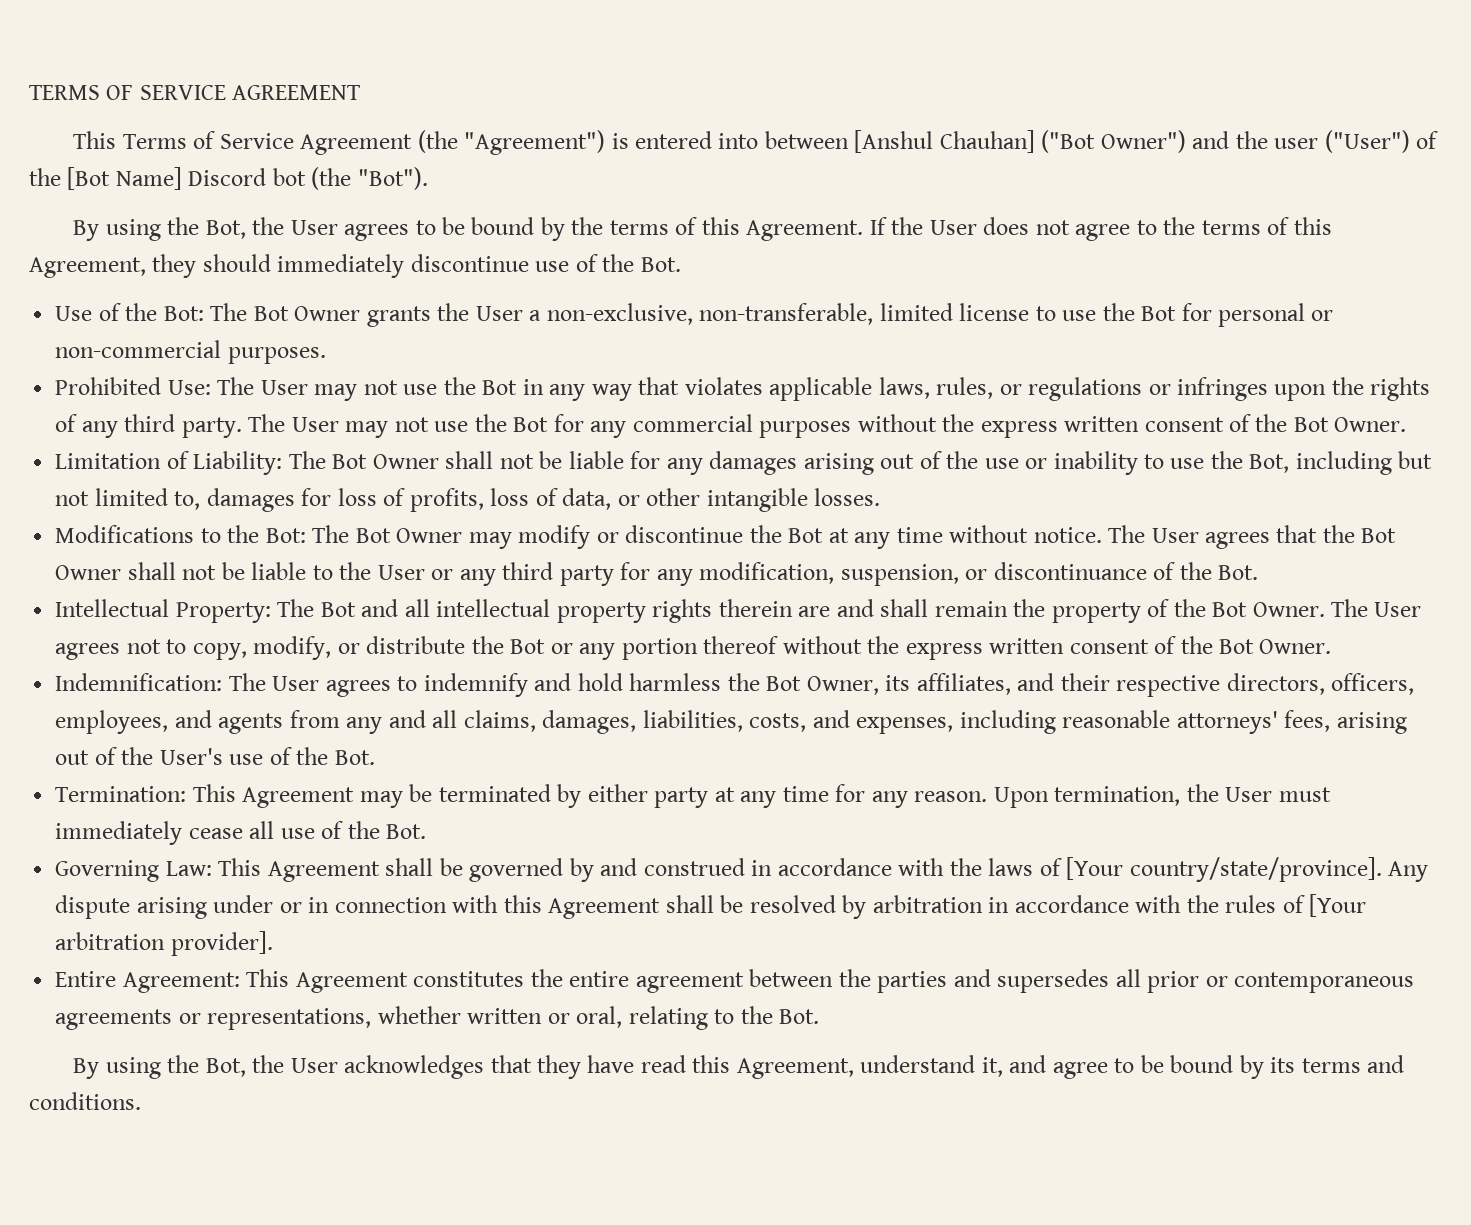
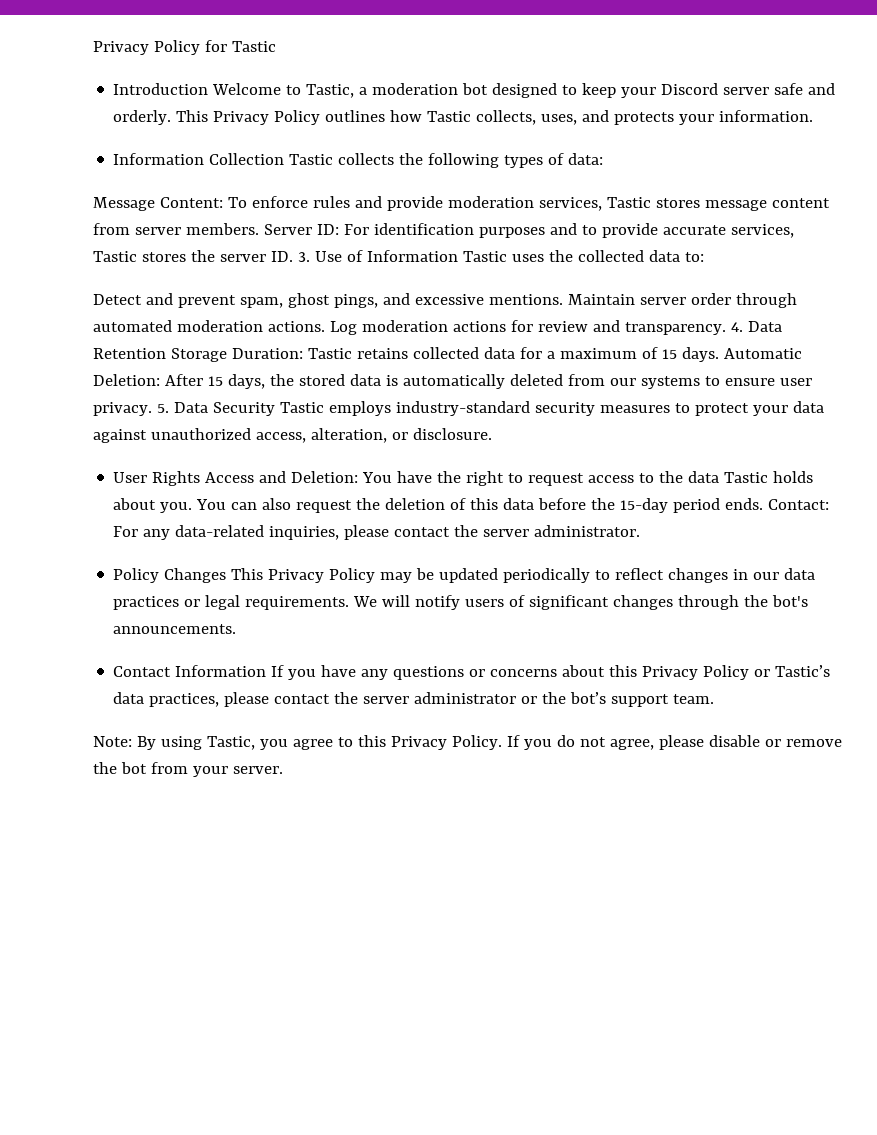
- TERMS OF SERVICE AGREEMENT
- This Terms of Service Agreement (the "Agreement") is entered into between [Anshul Chauhan] ("Bot Owner") and the user ("User") of the [Bot Name] Discord bot (the "Bot").
- By using the Bot, the User agrees to be bound by the terms of this Agreement. If the User does not agree to the terms of this Agreement, they should immediately discontinue use of the Bot.
- Use of the Bot: The Bot Owner grants the User a non-exclusive, non-transferable, limited license to use the Bot for personal or non-commercial purposes.
- Prohibited Use: The User may not use the Bot in any way that violates applicable laws, rules, or regulations or infringes upon the rights of any third party. The User may not use the Bot for any commercial purposes without the express written consent of the Bot Owner.
- Limitation of Liability: The Bot Owner shall not be liable for any damages arising out of the use or inability to use the Bot, including but not limited to, damages for loss of profits, loss of data, or other intangible losses.
- Modifications to the Bot: The Bot Owner may modify or discontinue the Bot at any time without notice. The User agrees that the Bot Owner shall not be liable to the User or any third party for any modification, suspension, or discontinuance of the Bot.
- Intellectual Property: The Bot and all intellectual property rights therein are and shall remain the property of the Bot Owner. The User agrees not to copy, modify, or distribute the Bot or any portion thereof without the express written consent of the Bot Owner.
- Indemnification: The User agrees to indemnify and hold harmless the Bot Owner, its affiliates, and their respective directors, officers, employees, and agents from any and all claims, damages, liabilities, costs, and expenses, including reasonable attorneys' fees, arising out of the User's use of the Bot.
- Termination: This Agreement may be terminated by either party at any time for any reason. Upon termination, the User must immediately cease all use of the Bot.
- Governing Law: This Agreement shall be governed by and construed in accordance with the laws of [Your country/state/province]. Any dispute arising under or in connection with this Agreement shall be resolved by arbitration in accordance with the rules of [Your arbitration provider].
- Entire Agreement: This Agreement constitutes the entire agreement between the parties and supersedes all prior or contemporaneous agreements or representations, whether written or oral, relating to the Bot.
- By using the Bot, the User acknowledges that they have read this Agreement, understand it, and agree to be bound by its terms and conditions.
+ Privacy Policy for Tastic
+ Introduction Welcome to Tastic, a moderation bot designed to keep your Discord server safe and orderly. This Privacy Policy outlines how Tastic collects, uses, and protects your information.
+ Information Collection Tastic collects the following types of data:
+ Message Content: To enforce rules and provide moderation services, Tastic stores message content from server members. Server ID: For identification purposes and to provide accurate services, Tastic stores the server ID. 3. Use of Information Tastic uses the collected data to:
+ Detect and prevent spam, ghost pings, and excessive mentions. Maintain server order through automated moderation actions. Log moderation actions for review and transparency. 4. Data Retention Storage Duration: Tastic retains collected data for a maximum of 15 days. Automatic Deletion: After 15 days, the stored data is automatically deleted from our systems to ensure user privacy. 5. Data Security Tastic employs industry-standard security measures to protect your data against unauthorized access, alteration, or disclosure.
+ User Rights Access and Deletion: You have the right to request access to the data Tastic holds about you. You can also request the deletion of this data before the 15-day period ends. Contact: For any data-related inquiries, please contact the server administrator.
+ Policy Changes This Privacy Policy may be updated periodically to reflect changes in our data practices or legal requirements. We will notify users of significant changes through the bot's announcements.
+ Contact Information If you have any questions or concerns about this Privacy Policy or Tastic’s data practices, please contact the server administrator or the bot’s support team.
+ Note: By using Tastic, you agree to this Privacy Policy. If you do not agree, please disable or remove the bot from your server.

